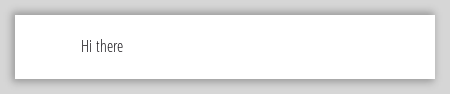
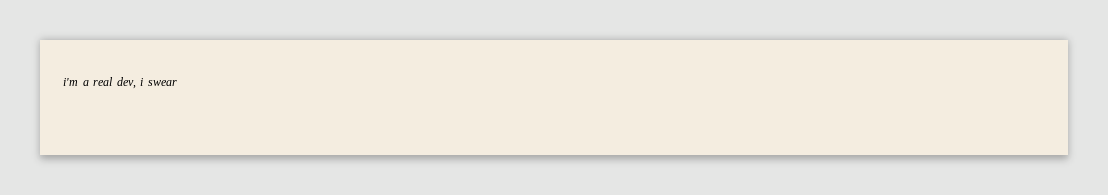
- Hi there
+ i'm a real dev, i swear

